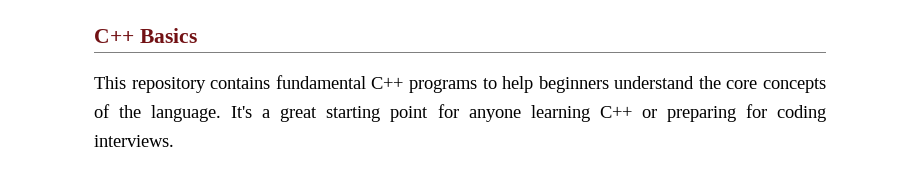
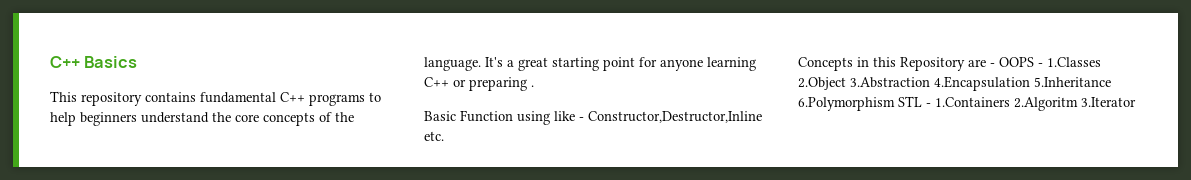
- It's a great starting point for anyone learning C++ or preparing for coding interviews.
+ It's a great starting point for anyone learning C++ or preparing .
+ Basic Function using like - Constructor,Destructor,Inline etc.
+ Concepts in this Repository are - OOPS - 1.Classes 2.Object 3.Abstraction 4.Encapsulation 5.Inheritance 6.Polymorphism STL - 1.Containers 2.Algoritm 3.Iterator

